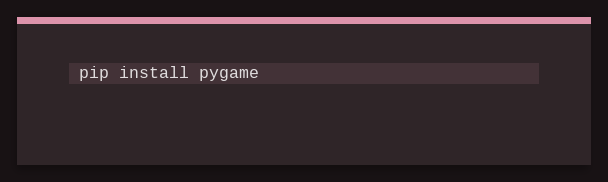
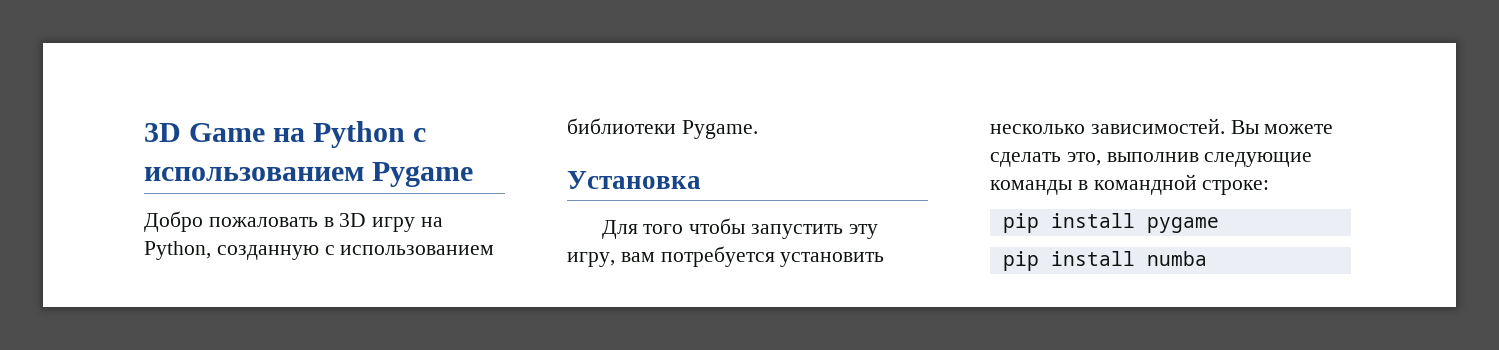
+ 3D Game на Python с использованием Pygame
+ Добро пожаловать в 3D игру на Python, созданную с использованием библиотеки Pygame.
+ Установка
+ Для того чтобы запустить эту игру, вам потребуется установить несколько зависимостей. Вы можете сделать это, выполнив следующие команды в командной строке:
+ pip install numba

